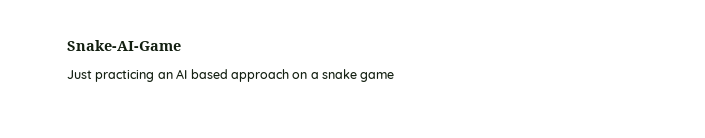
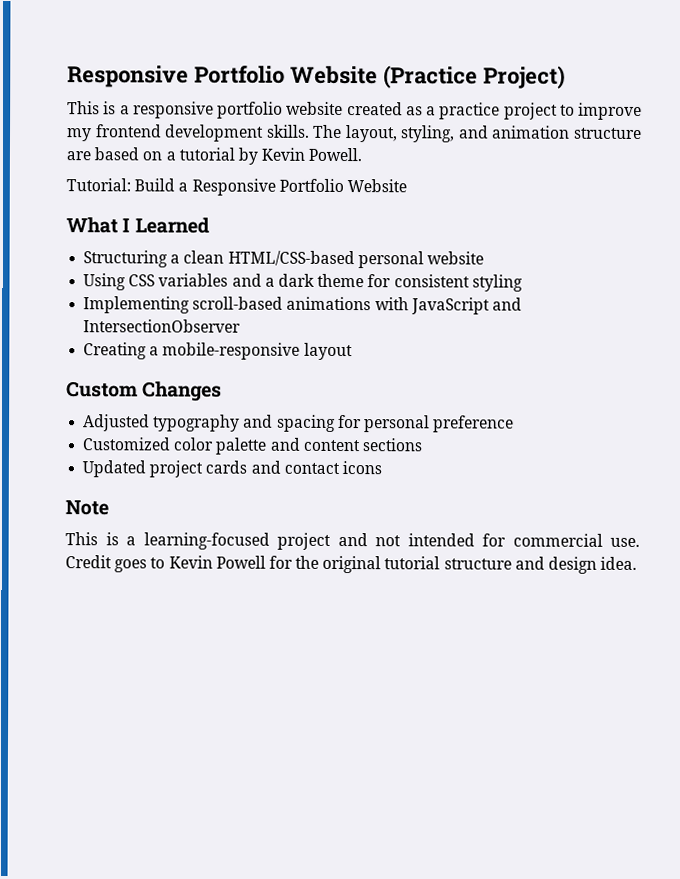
- Snake-AI-Game
- Just practicing an AI based approach on a snake game
+ Responsive Portfolio Website (Practice Project)
+ This is a responsive portfolio website created as a practice project to improve my frontend development skills. The layout, styling, and animation structure are based on a tutorial by Kevin Powell.
+ Tutorial: Build a Responsive Portfolio Website
+ What I Learned
+ Structuring a clean HTML/CSS-based personal website
+ Using CSS variables and a dark theme for consistent styling
+ Implementing scroll-based animations with JavaScript and IntersectionObserver
+ Creating a mobile-responsive layout
+ Custom Changes
+ Adjusted typography and spacing for personal preference
+ Customized color palette and content sections
+ Updated project cards and contact icons
+ Note
+ This is a learning-focused project and not intended for commercial use. Credit goes to Kevin Powell for the original tutorial structure and design idea.

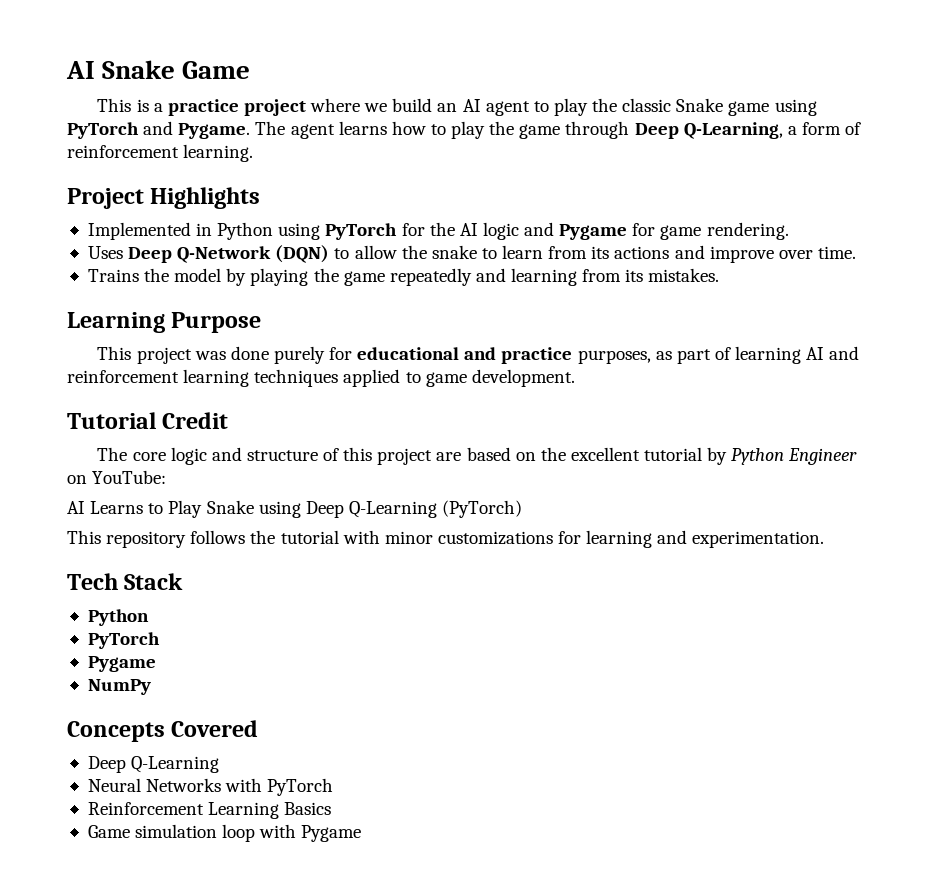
- Responsive Portfolio Website (Practice Project)
- This is a responsive portfolio website created as a practice project to improve my frontend development skills. The layout, styling, and animation structure are based on a tutorial by Kevin Powell.
- Tutorial: Build a Responsive Portfolio Website
- What I Learned
- Structuring a clean HTML/CSS-based personal website
- Using CSS variables and a dark theme for consistent styling
- Implementing scroll-based animations with JavaScript and IntersectionObserver
- Creating a mobile-responsive layout
- Custom Changes
- Adjusted typography and spacing for personal preference
- Customized color palette and content sections
- Updated project cards and contact icons
- Note
- This is a learning-focused project and not intended for commercial use. Credit goes to Kevin Powell for the original tutorial structure and design idea.
+ AI Snake Game
+ This is a practice project where we build an AI agent to play the classic Snake game using PyTorch and Pygame. The agent learns how to play the game through Deep Q-Learning, a form of reinforcement learning.
+ Project Highlights
+ Implemented in Python using PyTorch for the AI logic and Pygame for game rendering.
+ Uses Deep Q-Network (DQN) to allow the snake to learn from its actions and improve over time.
+ Trains the model by playing the game repeatedly and learning from its mistakes.
+ Learning Purpose
+ This project was done purely for educational and practice purposes, as part of learning AI and reinforcement learning techniques applied to game development.
+ Tutorial Credit
+ The core logic and structure of this project are based on the excellent tutorial by Python Engineer on YouTube:
+ AI Learns to Play Snake using Deep Q-Learning (PyTorch)
+ This repository follows the tutorial with minor customizations for learning and experimentation.
+ Tech Stack
+ Python
+ PyTorch
+ Pygame
+ NumPy
+ Concepts Covered
+ Deep Q-Learning
+ Neural Networks with PyTorch
+ Reinforcement Learning Basics
+ Game simulation loop with Pygame

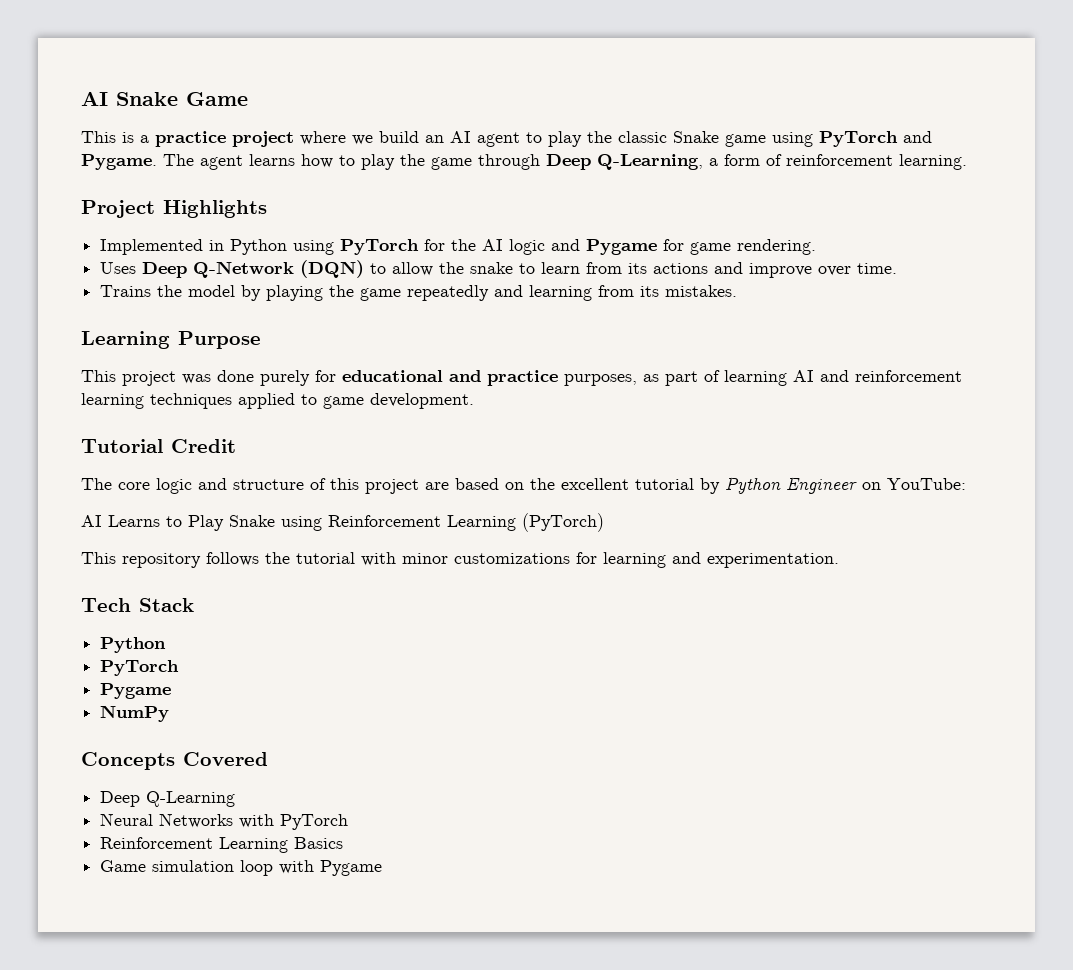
- AI Learns to Play Snake using Deep Q-Learning (PyTorch)
+ AI Learns to Play Snake using Reinforcement Learning (PyTorch)

